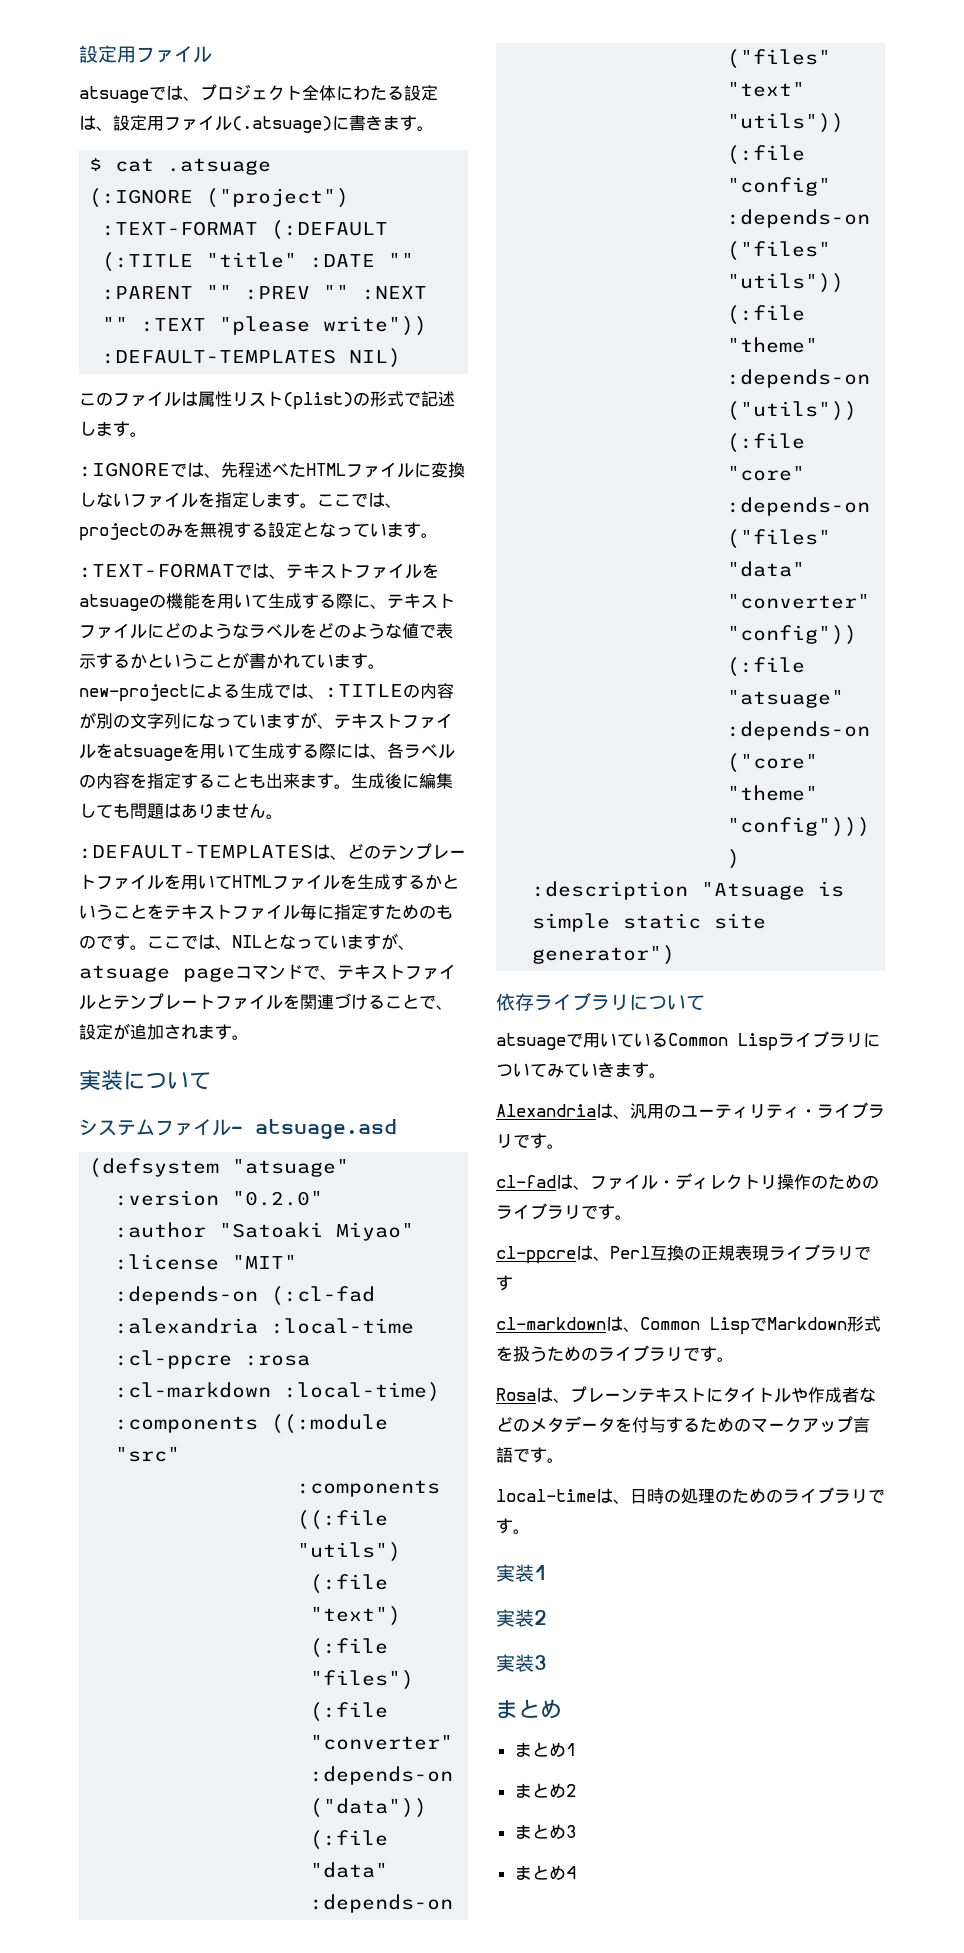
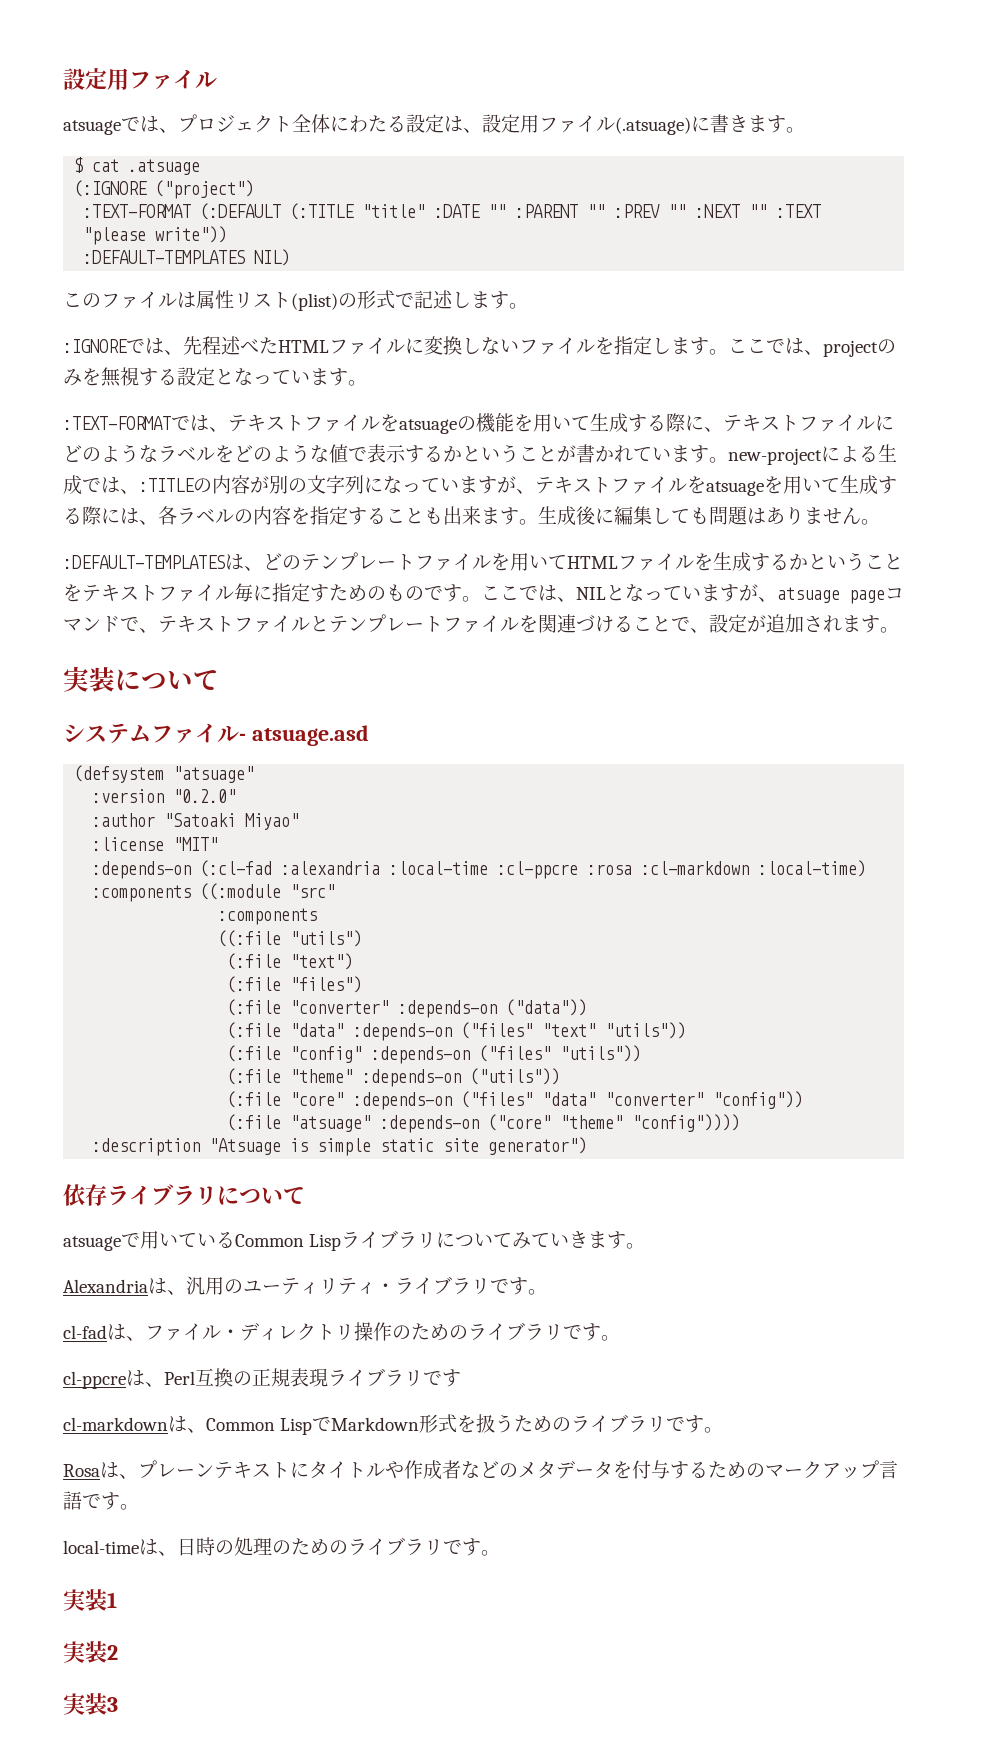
  実装3
- まとめ
- まとめ1
- まとめ2
- まとめ3
- まとめ4

